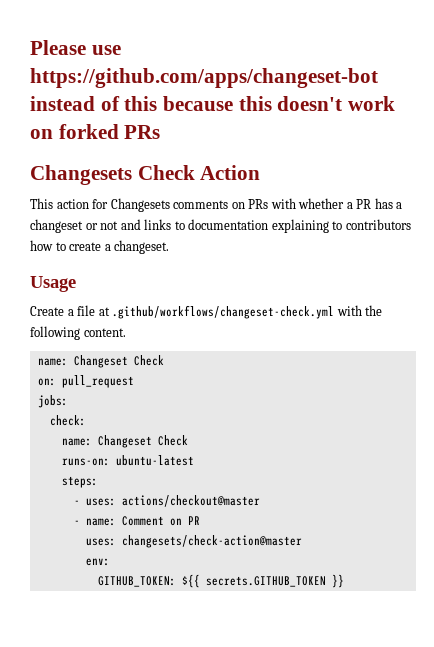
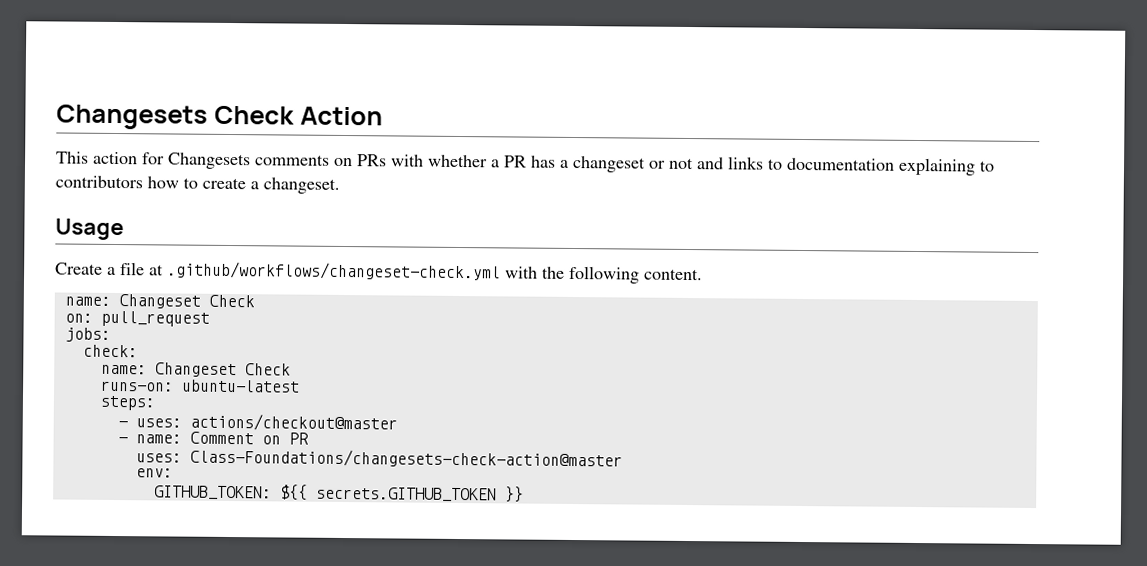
- Please use https://github.com/apps/changeset-bot instead of this because this doesn't work on forked PRs
- uses: changesets/check-action@master
+ uses: Class-Foundations/changesets-check-action@master

